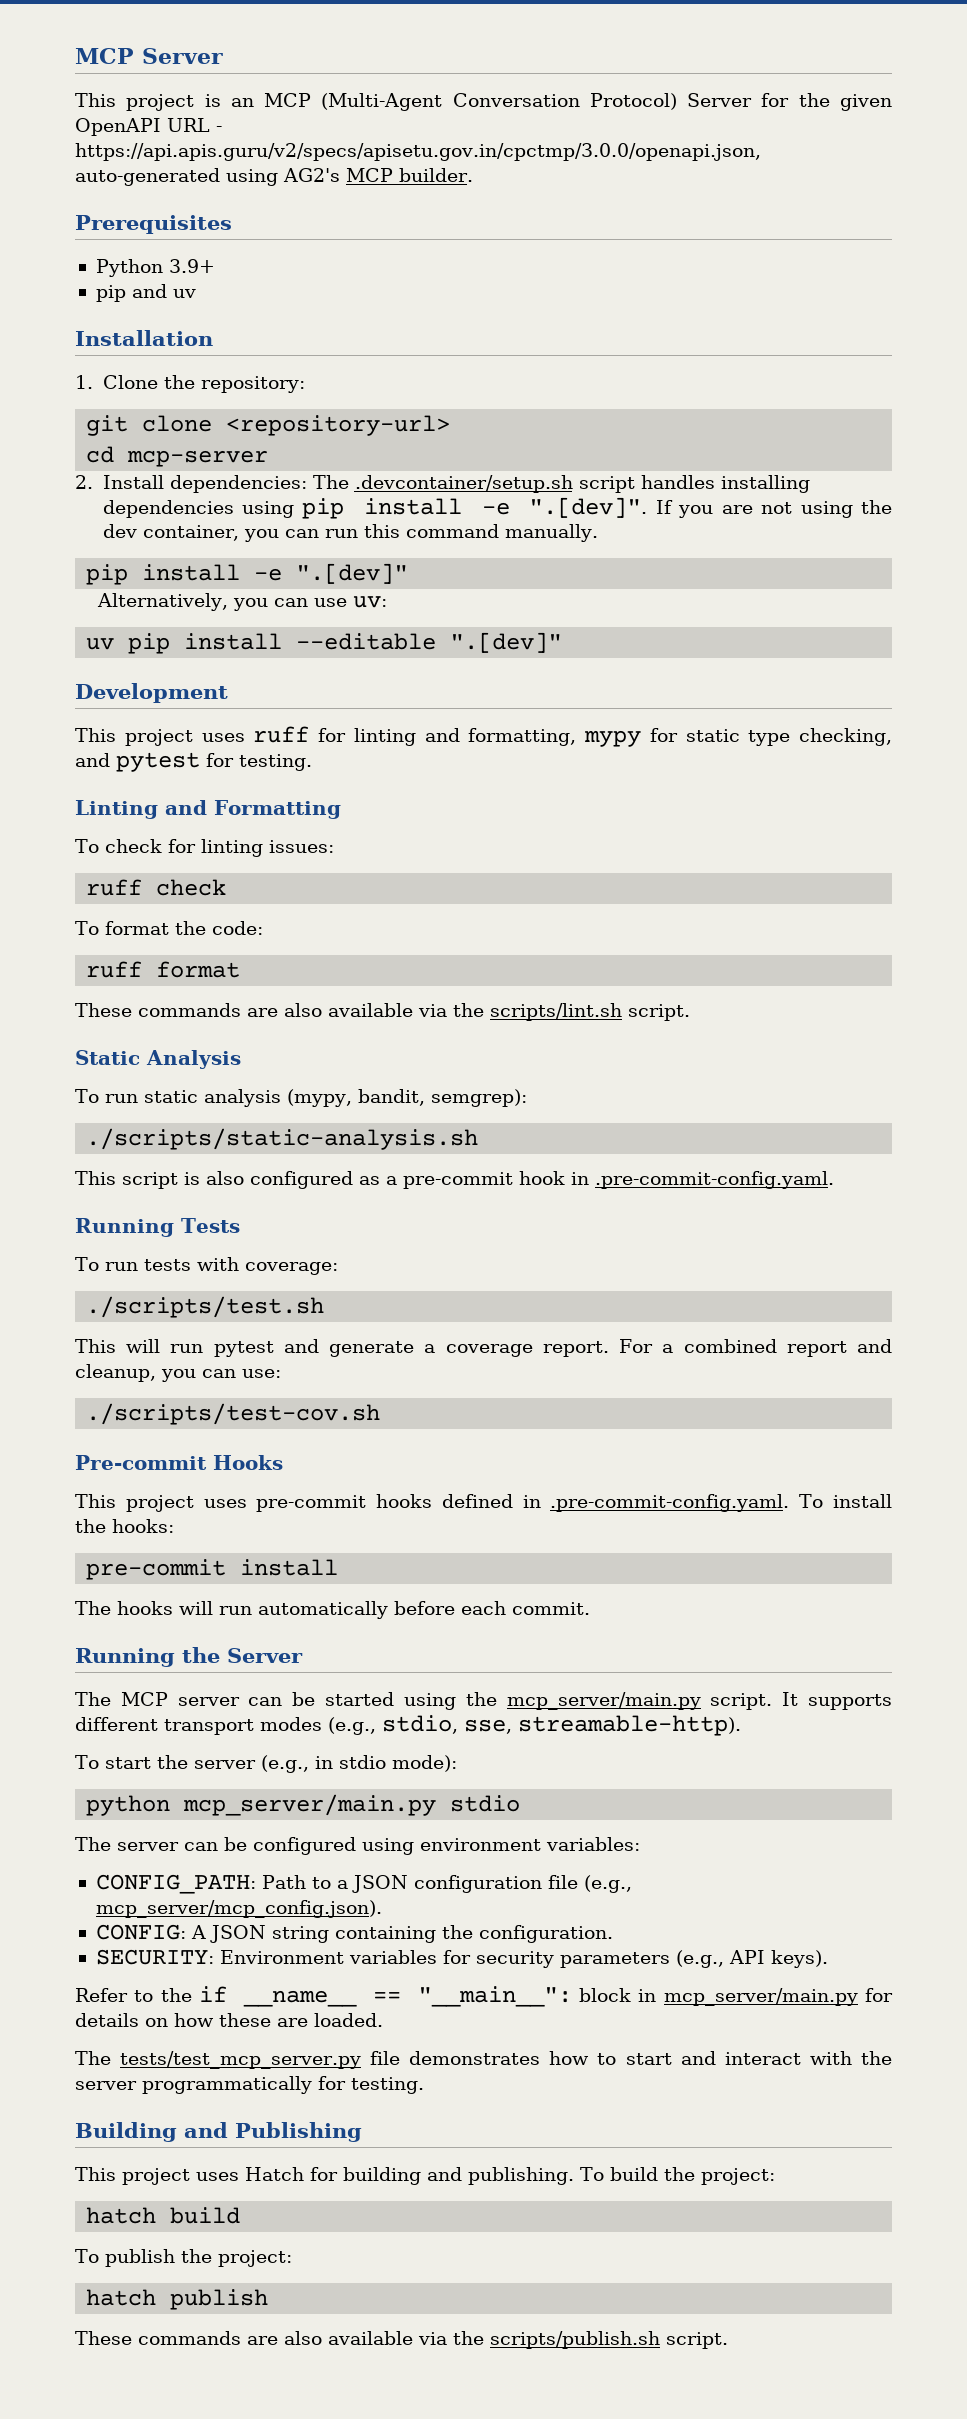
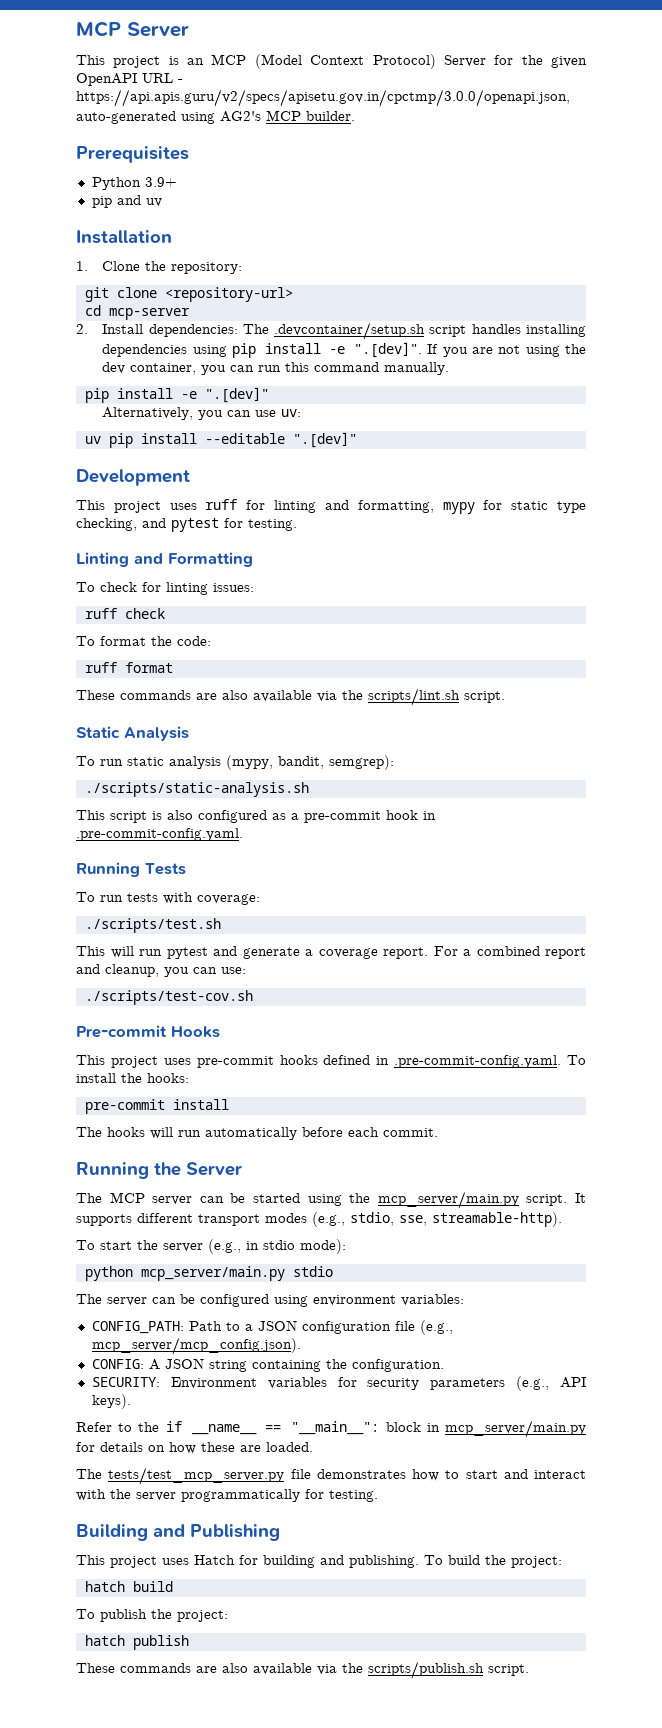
- This project is an MCP (Multi-Agent Conversation Protocol) Server for the given OpenAPI URL - https://api.apis.guru/v2/specs/apisetu.gov.in/cpctmp/3.0.0/openapi.json, auto-generated using AG2's MCP builder.
+ This project is an MCP (Model Context Protocol) Server for the given OpenAPI URL - https://api.apis.guru/v2/specs/apisetu.gov.in/cpctmp/3.0.0/openapi.json, auto-generated using AG2's MCP builder.

